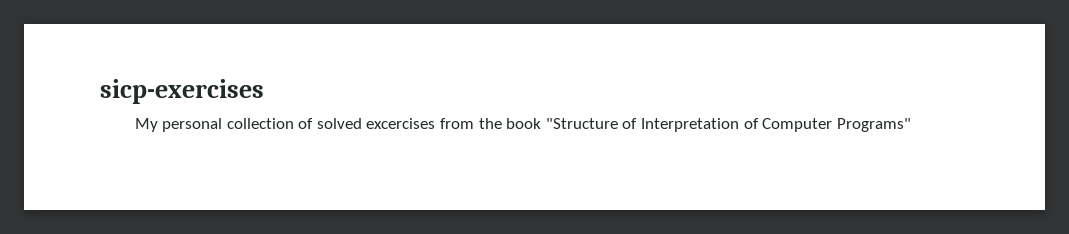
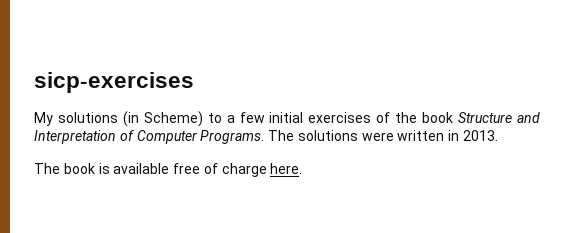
- My personal collection of solved excercises from the book "Structure of Interpretation of Computer Programs"
+ My solutions (in Scheme) to a few initial exercises of the book Structure and Interpretation of Computer Programs. The solutions were written in 2013.
+ The book is available free of charge here.

